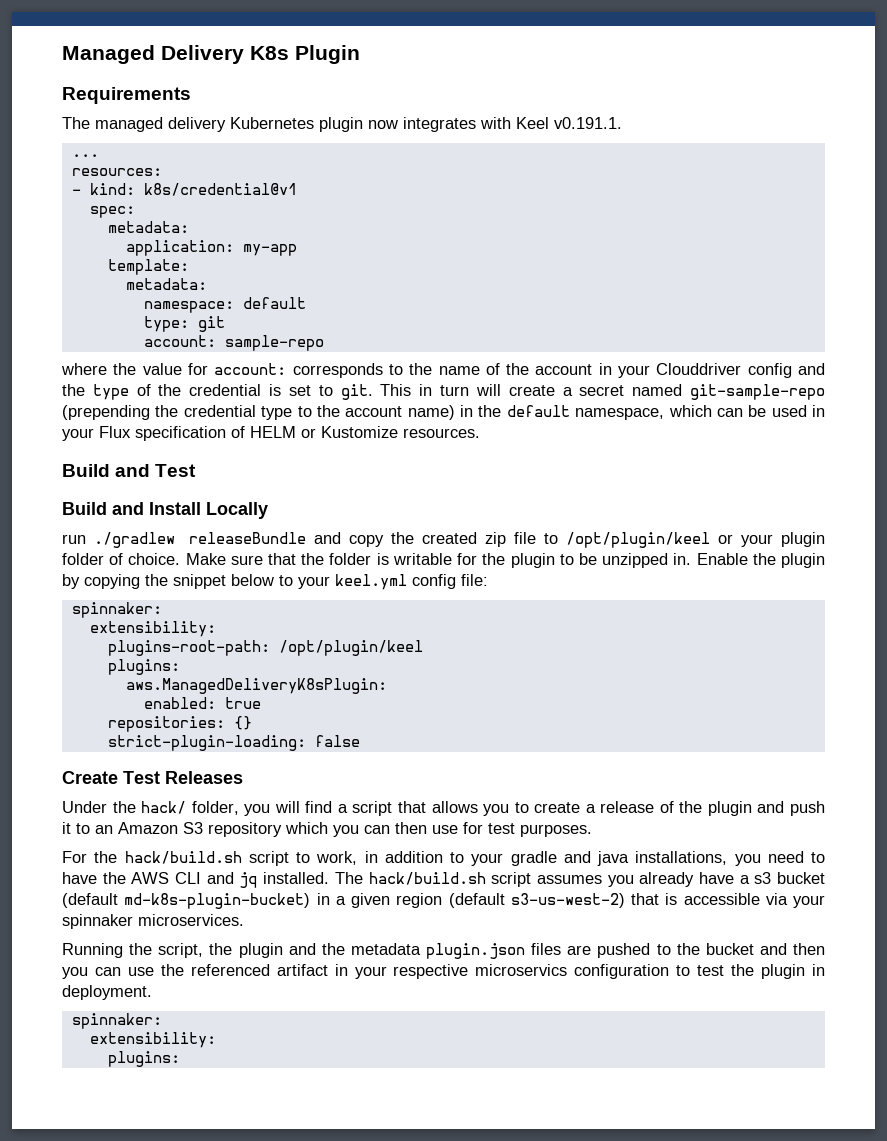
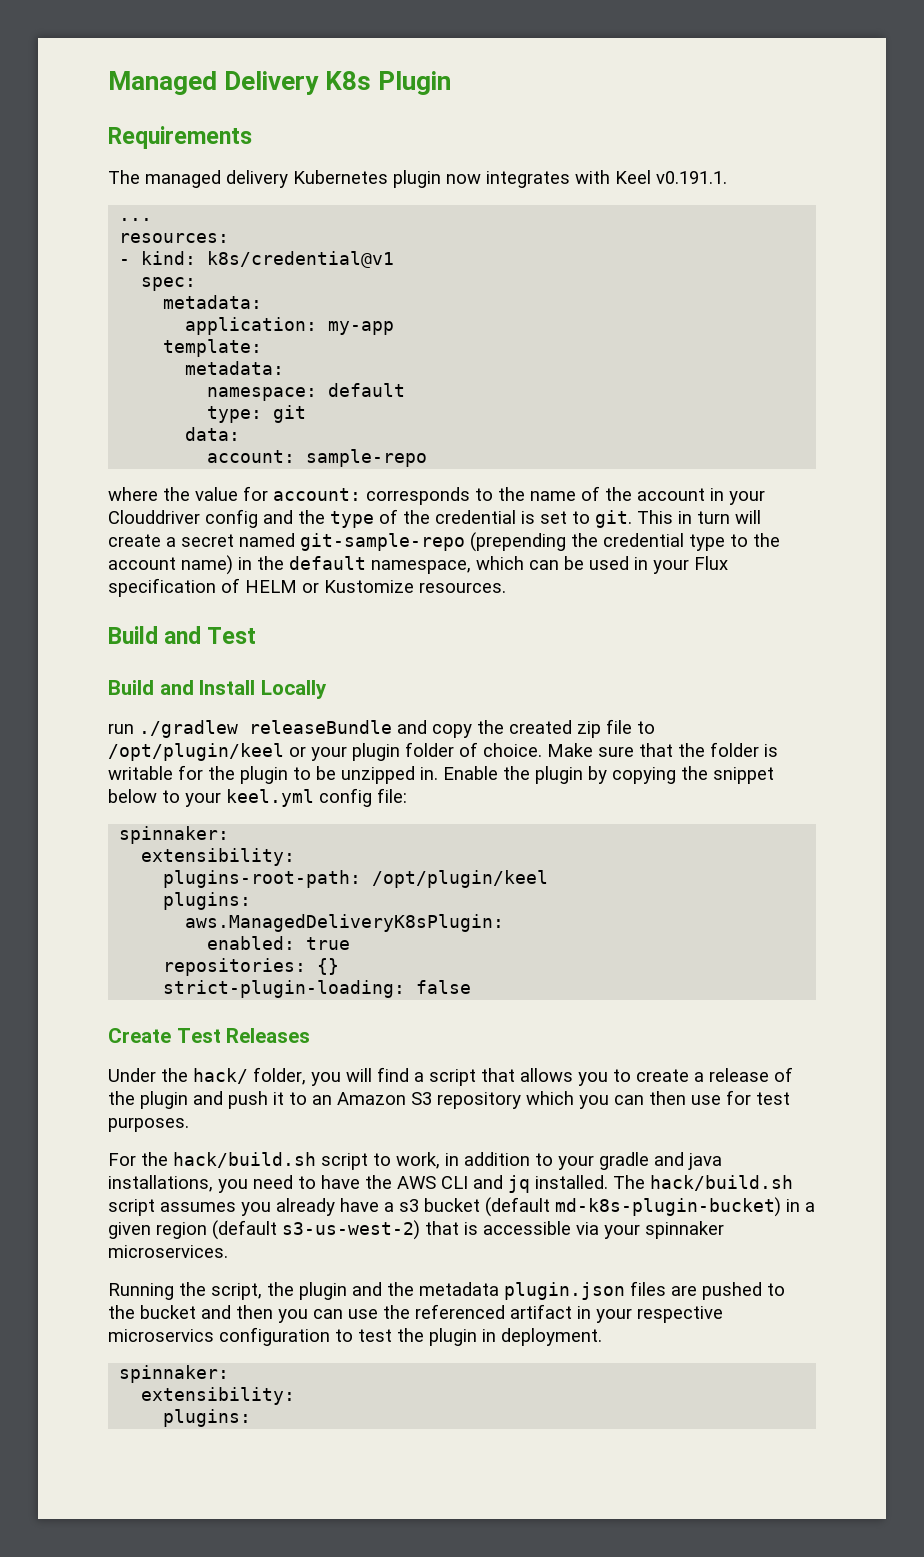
+ data:

